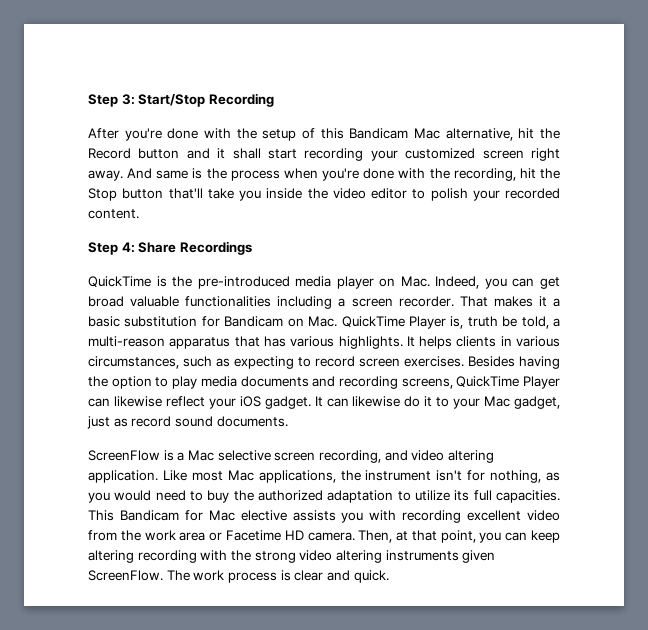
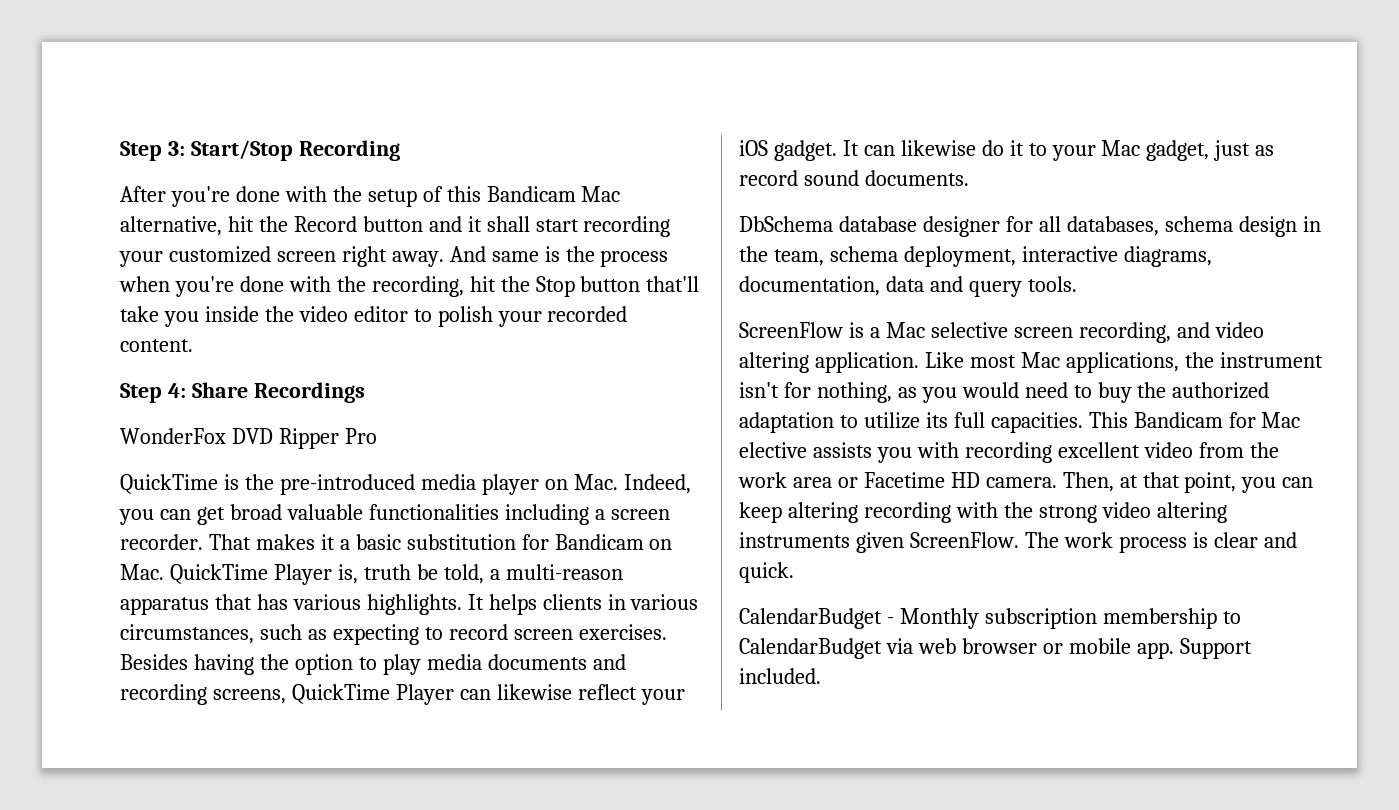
+ WonderFox DVD Ripper Pro
+ DbSchema database designer for all databases, schema design in the team, schema deployment, interactive diagrams, documentation, data and query tools.
+ CalendarBudget - Monthly subscription membership to CalendarBudget via web browser or mobile app. Support included.

